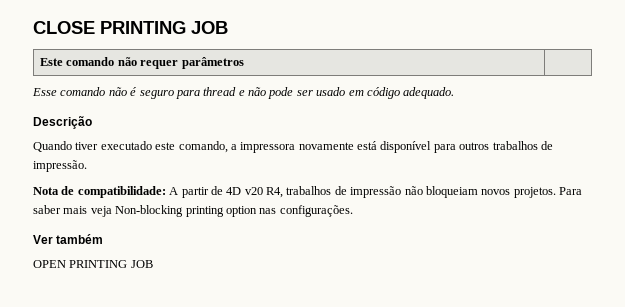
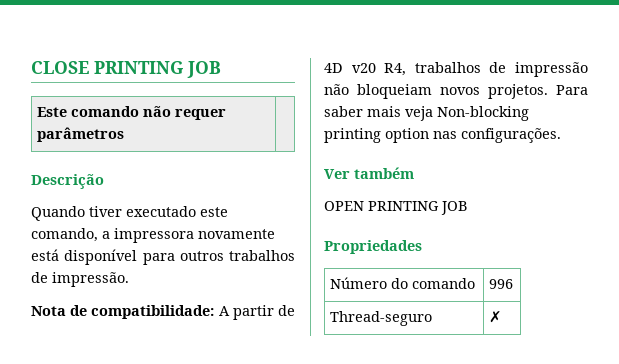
- Esse comando não é seguro para thread e não pode ser usado em código adequado.
+ Propriedades
+ Número do comando | 996
+ Thread-seguro | ✗

